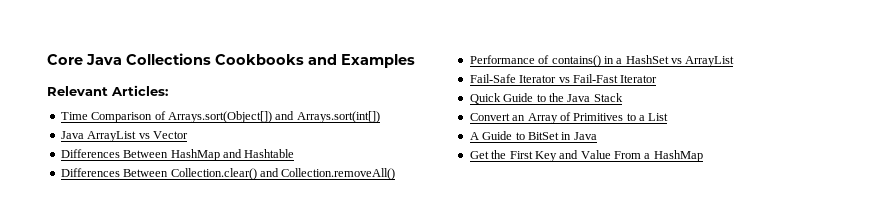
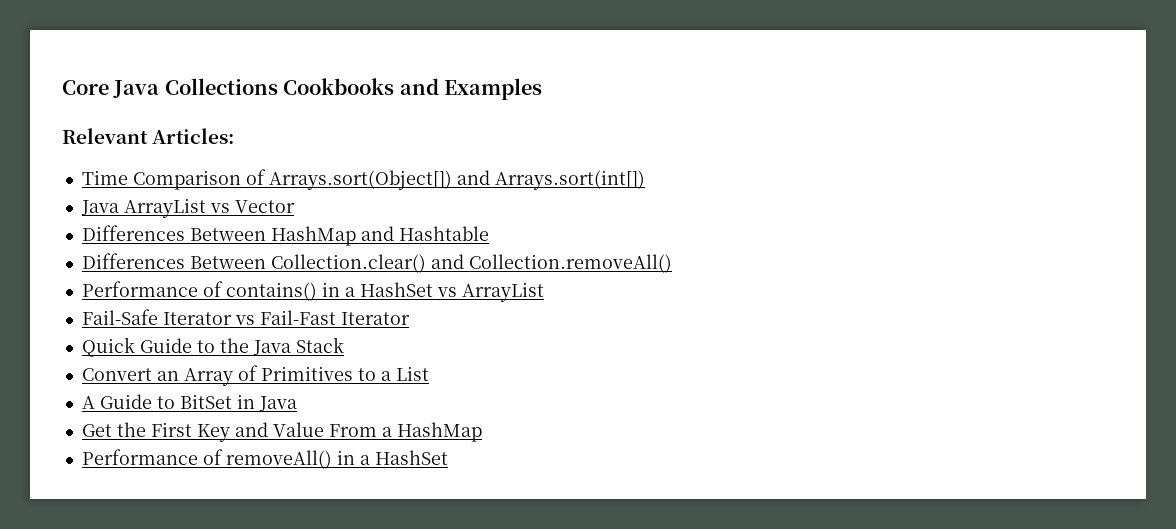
+ Performance of removeAll() in a HashSet

